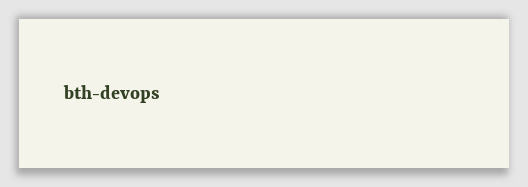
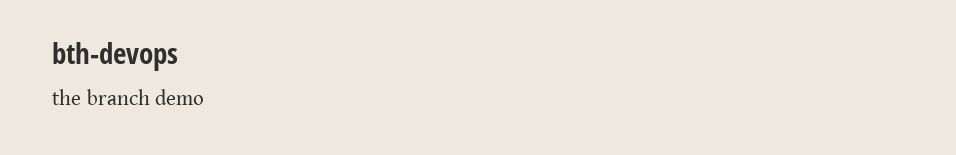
+ the branch demo

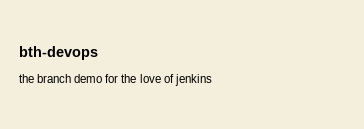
- the branch demo
+ the branch demo for the love of jenkins

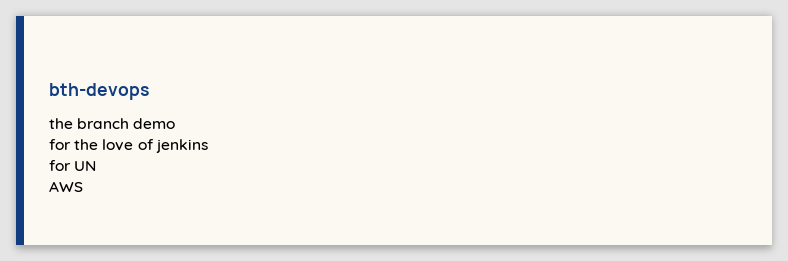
- the branch demo for the love of jenkins
+ the branch demo
+ for the love of jenkins
+ for UN
+ AWS

